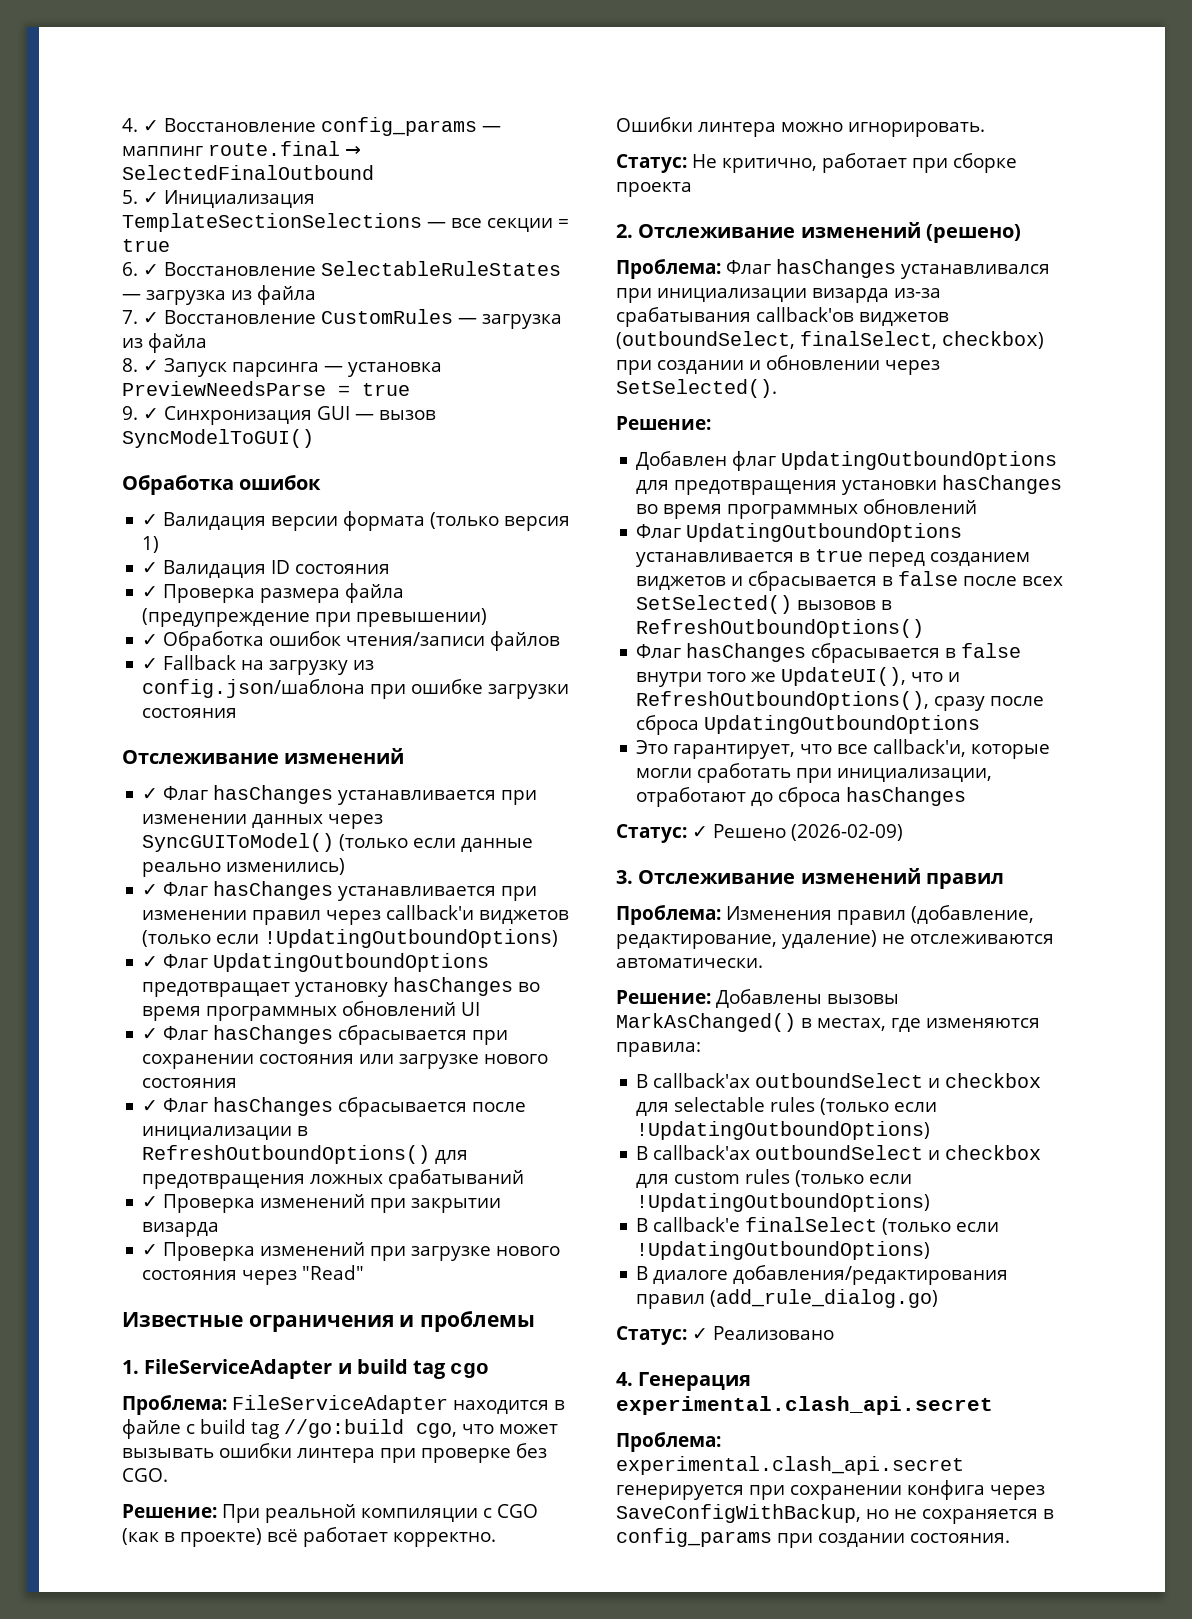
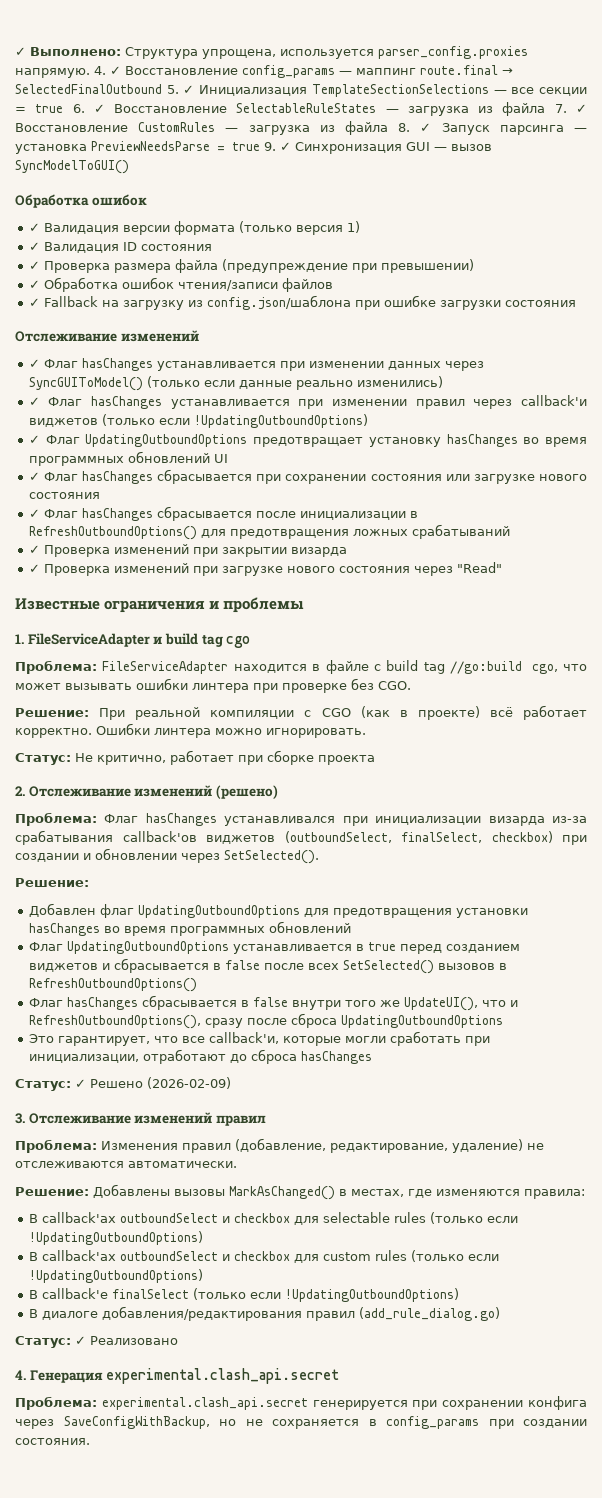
+ ✓ Выполнено: Структура упрощена, используется parser_config.proxies напрямую.
- 4. ✓ Восстановление config_params — маппинг route.final → SelectedFinalOutbound
- 5. ✓ Инициализация TemplateSectionSelections — все секции = true
- 6. ✓ Восстановление SelectableRuleStates — загрузка из файла
- 7. ✓ Восстановление CustomRules — загрузка из файла
- 8. ✓ Запуск парсинга — установка PreviewNeedsParse = true
- 9. ✓ Синхронизация GUI — вызов SyncModelToGUI()
+ 4. ✓ Восстановление config_params — маппинг route.final → SelectedFinalOutbound 5. ✓ Инициализация TemplateSectionSelections — все секции = true 6. ✓ Восстановление SelectableRuleStates — загрузка из файла 7. ✓ Восстановление CustomRules — загрузка из файла 8. ✓ Запуск парсинга — установка PreviewNeedsParse = true 9. ✓ Синхронизация GUI — вызов SyncModelToGUI()

